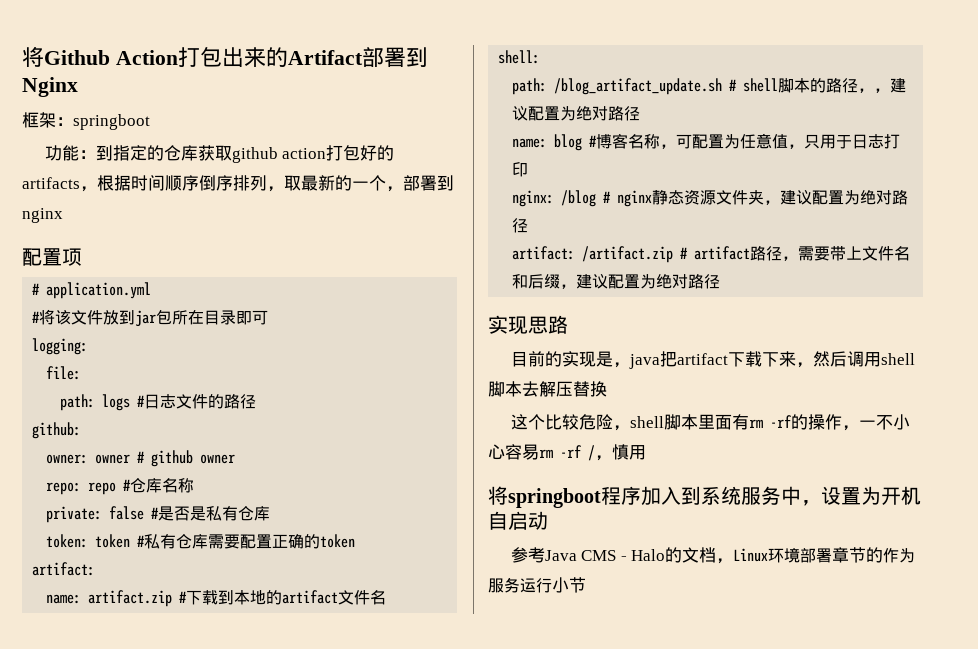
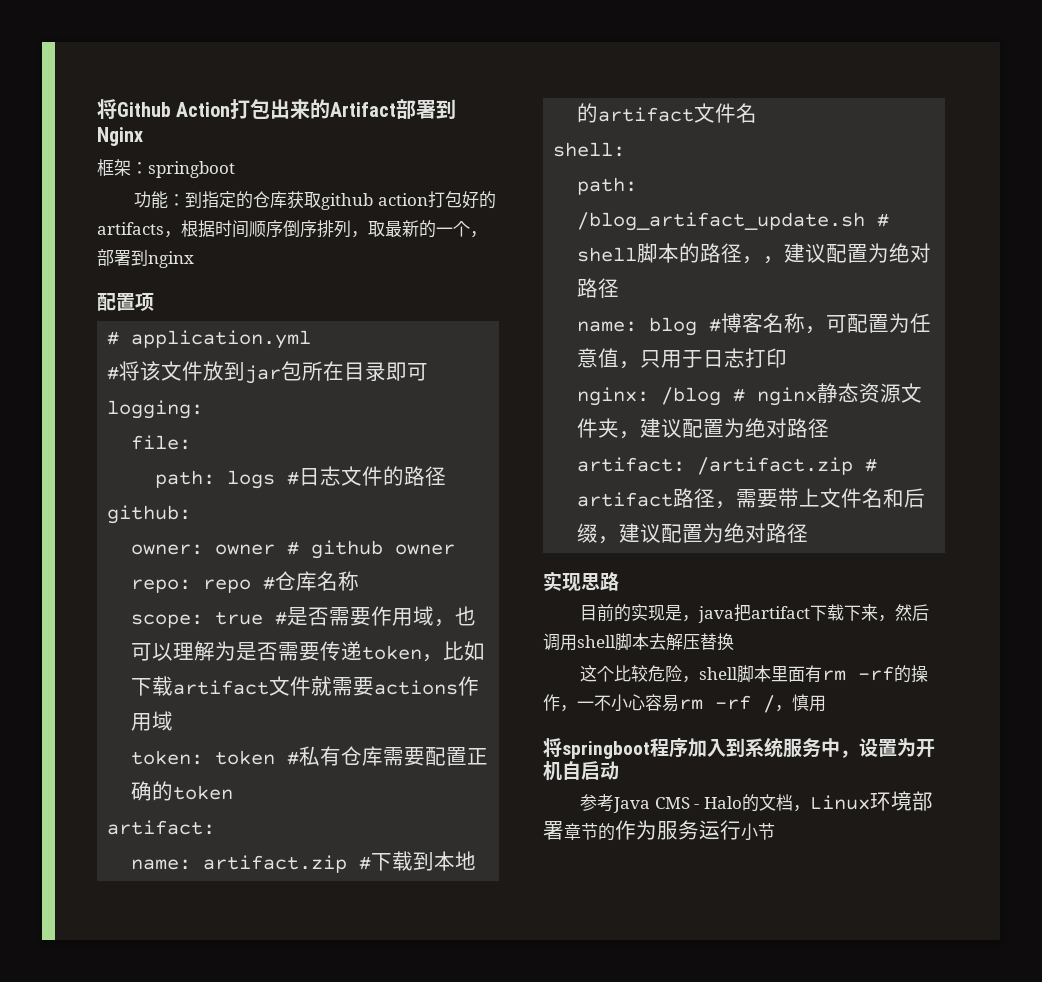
- private: false #是否是私有仓库
+ scope: true #是否需要作用域，也可以理解为是否需要传递token，比如下载artifact文件就需要actions作用域

